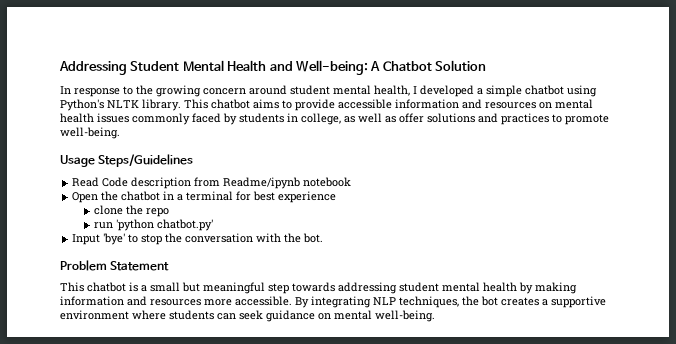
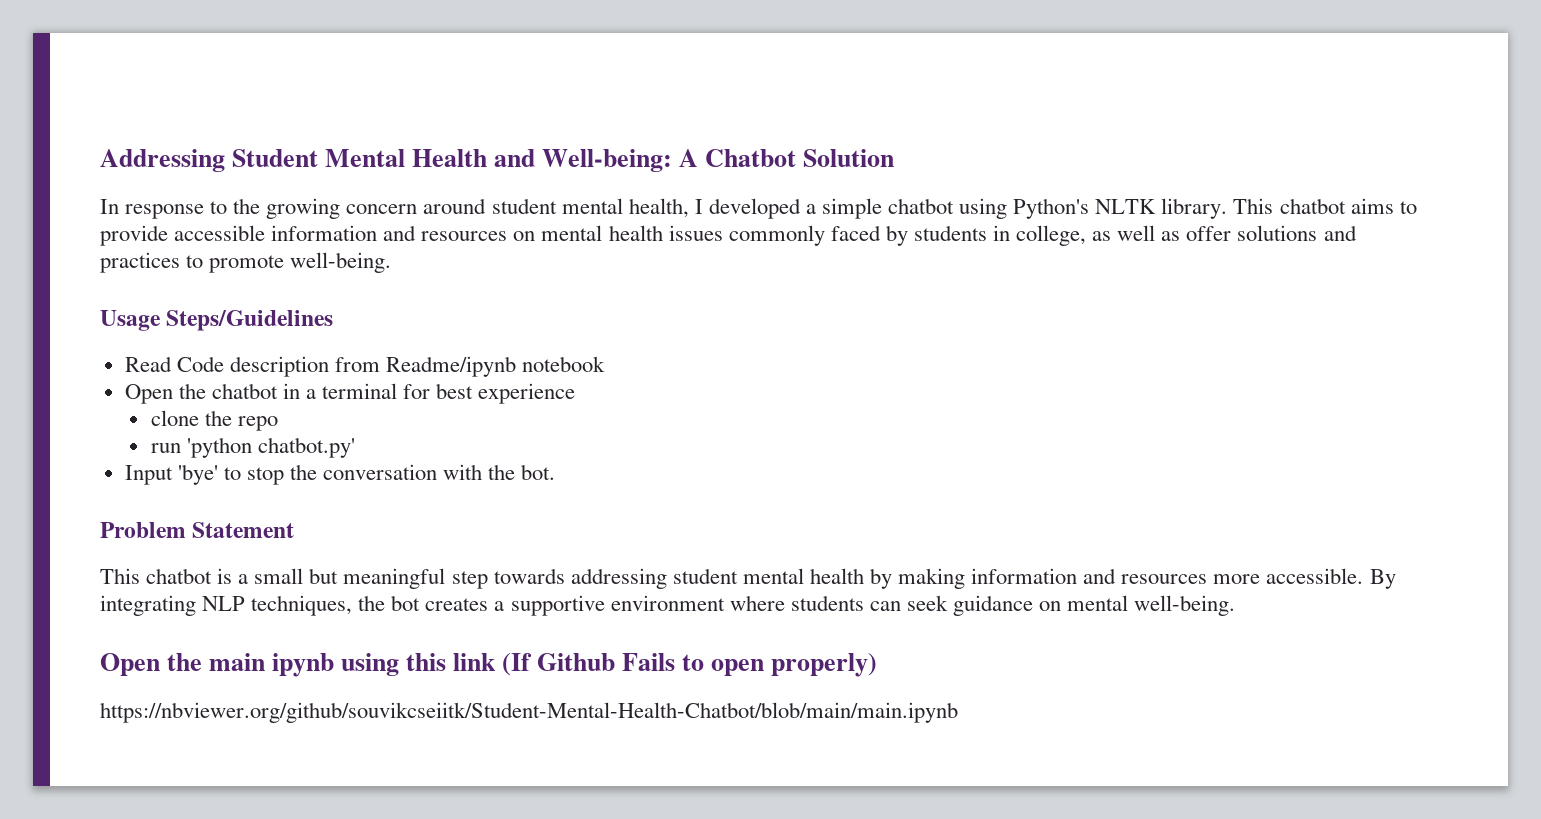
+ Open the main ipynb using this link (If Github Fails to open properly)
+ https://nbviewer.org/github/souvikcseiitk/Student-Mental-Health-Chatbot/blob/main/main.ipynb

